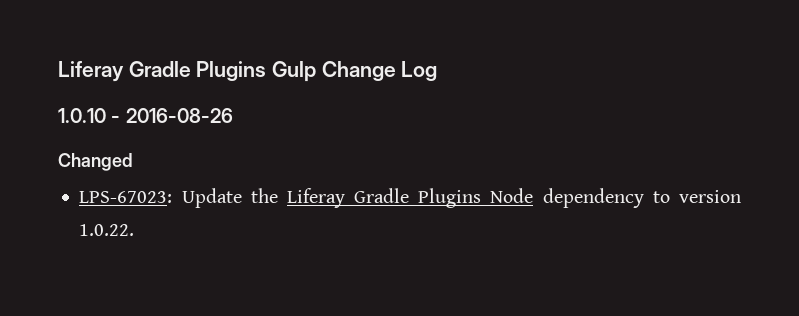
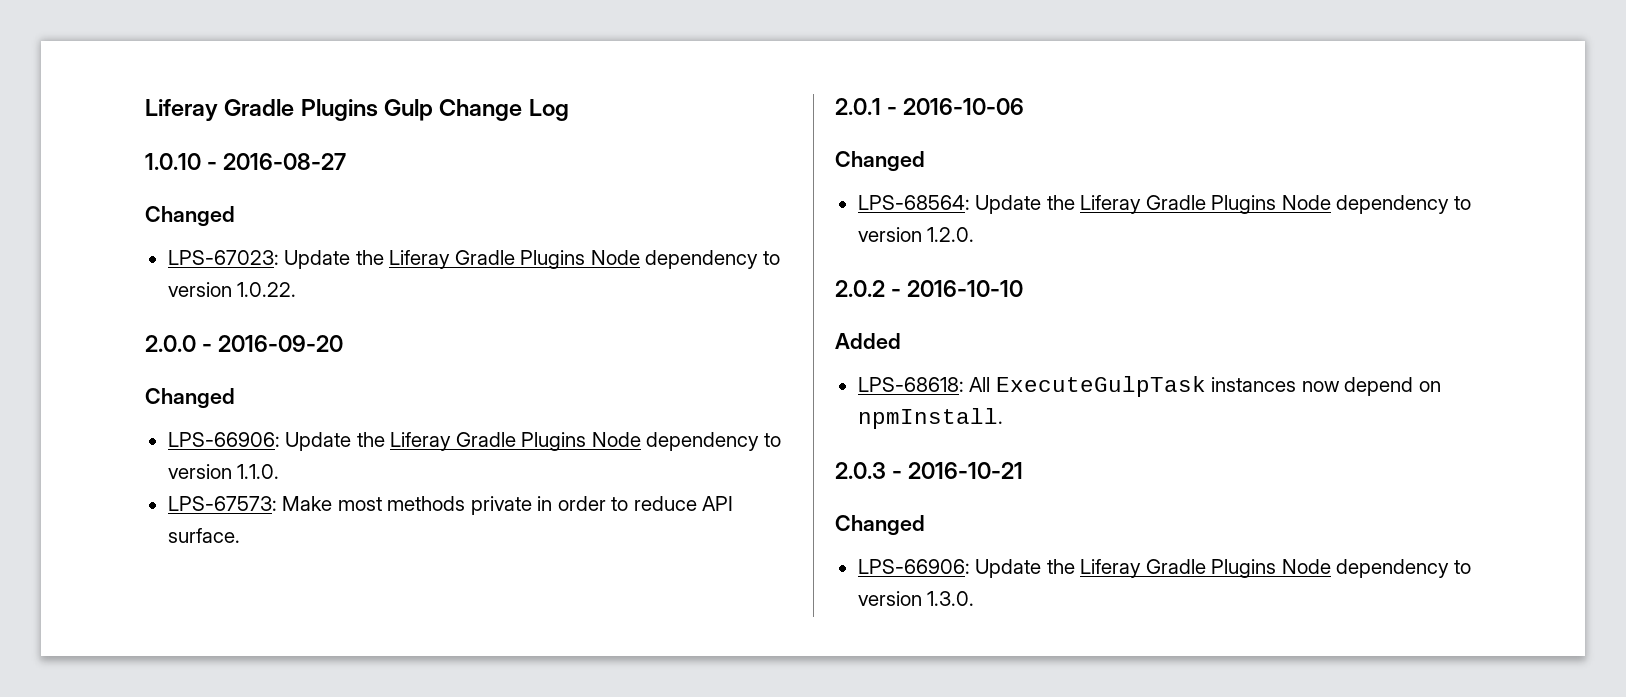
- 1.0.10 - 2016-08-26
+ 1.0.10 - 2016-08-27
+ 2.0.0 - 2016-09-20
+ Changed
+ LPS-66906: Update the Liferay Gradle Plugins Node dependency to version 1.1.0.
+ LPS-67573: Make most methods private in order to reduce API surface.
+ 2.0.1 - 2016-10-06
+ Changed
+ LPS-68564: Update the Liferay Gradle Plugins Node dependency to version 1.2.0.
+ 2.0.2 - 2016-10-10
+ Added
+ LPS-68618: All ExecuteGulpTask instances now depend on npmInstall.
+ 2.0.3 - 2016-10-21
+ Changed
+ LPS-66906: Update the Liferay Gradle Plugins Node dependency to version 1.3.0.

